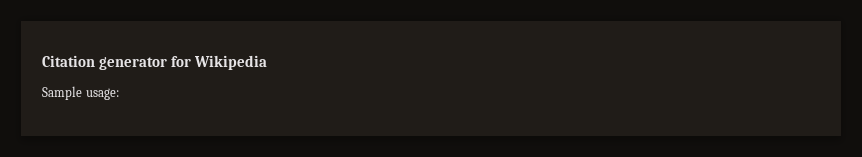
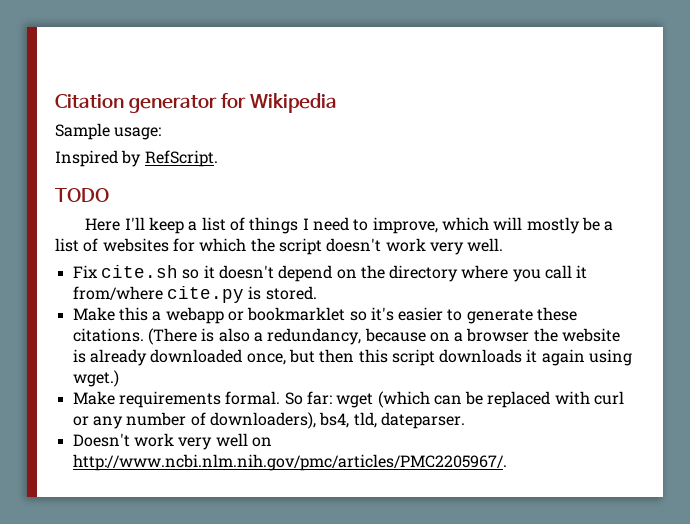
+ Inspired by RefScript.
+ TODO
+ Here I'll keep a list of things I need to improve, which will mostly be a list of websites for which the script doesn't work very well.
+ Fix cite.sh so it doesn't depend on the directory where you call it from/where cite.py is stored.
+ Make this a webapp or bookmarklet so it's easier to generate these citations. (There is also a redundancy, because on a browser the website is already downloaded once, but then this script downloads it again using wget.)
+ Make requirements formal. So far: wget (which can be replaced with curl or any number of downloaders), bs4, tld, dateparser.
+ Doesn't work very well on http://www.ncbi.nlm.nih.gov/pmc/articles/PMC2205967/.

